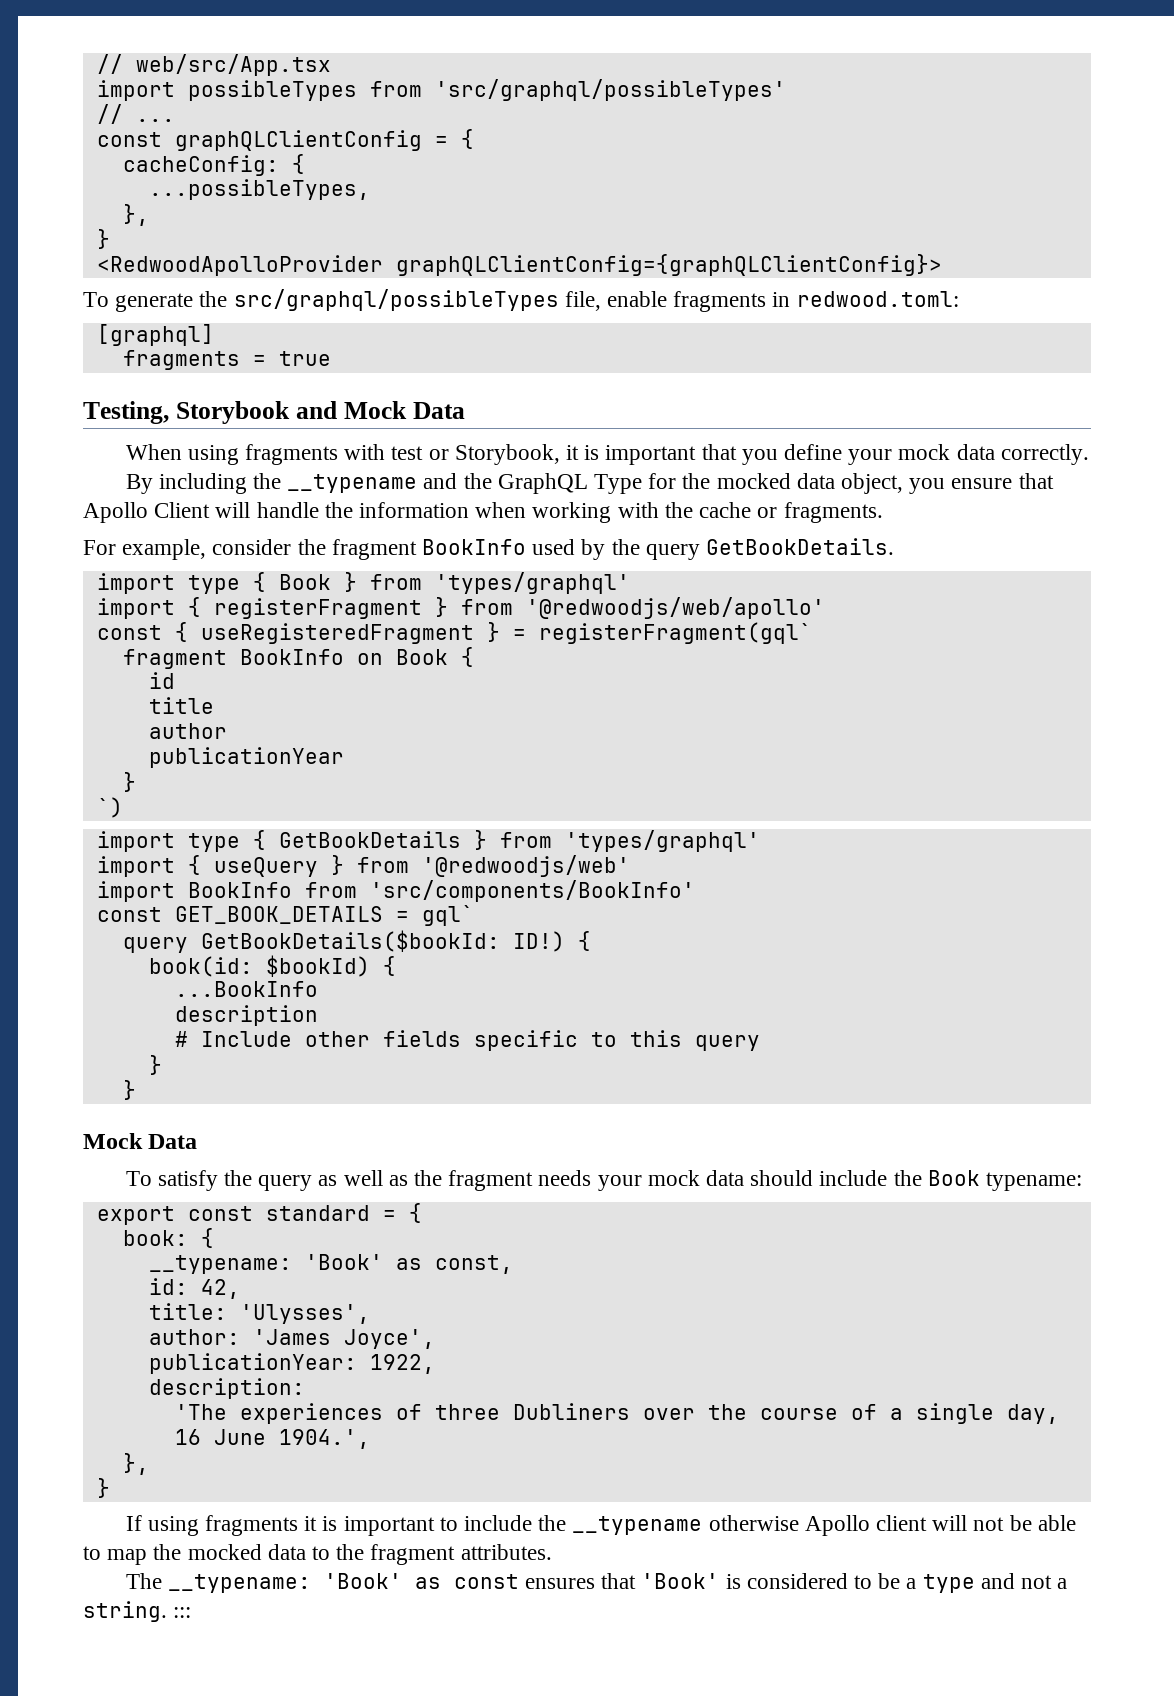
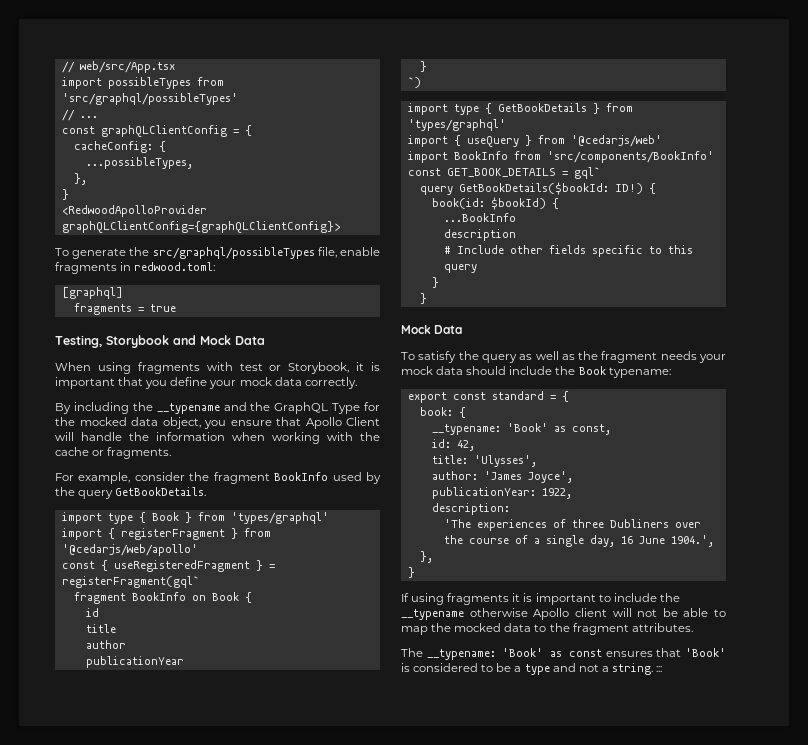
- import { registerFragment } from '@redwoodjs/web/apollo'
+ import { registerFragment } from '@cedarjs/web/apollo'
- import { useQuery } from '@redwoodjs/web'
+ import { useQuery } from '@cedarjs/web'

